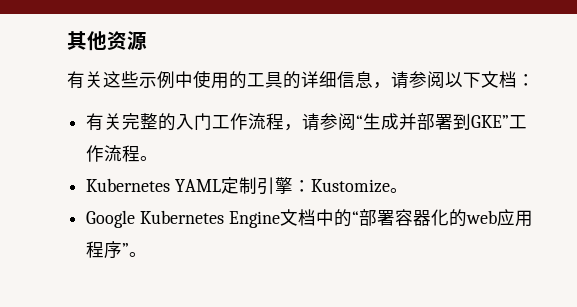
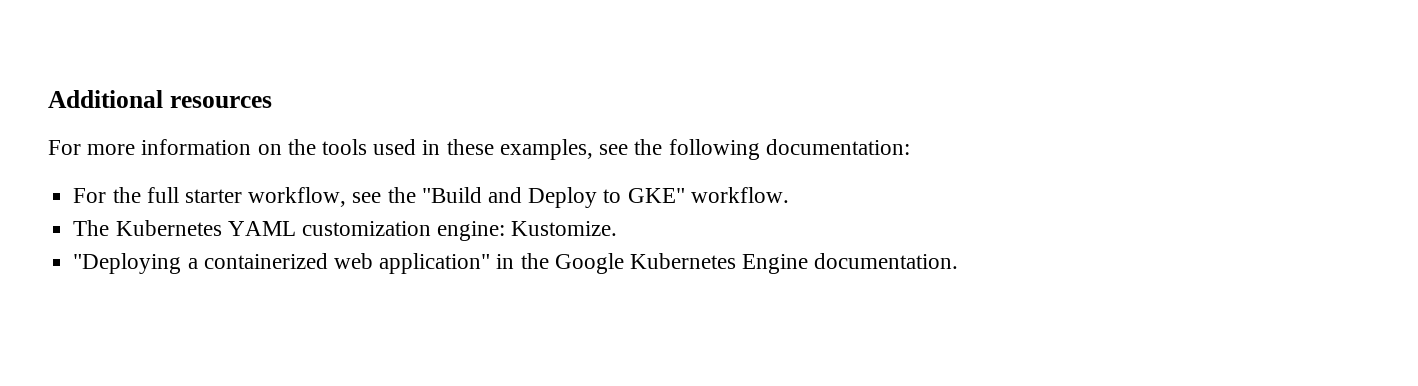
- 其他资源
- 有关这些示例中使用的工具的详细信息，请参阅以下文档：
- 有关完整的入门工作流程，请参阅“生成并部署到GKE”工作流程。
- Kubernetes YAML定制引擎：Kustomize。
- Google Kubernetes Engine文档中的“部署容器化的web应用程序”。
+ Additional resources
+ For more information on the tools used in these examples, see the following documentation:
+ For the full starter workflow, see the "Build and Deploy to GKE" workflow.
+ The Kubernetes YAML customization engine: Kustomize.
+ "Deploying a containerized web application" in the Google Kubernetes Engine documentation.

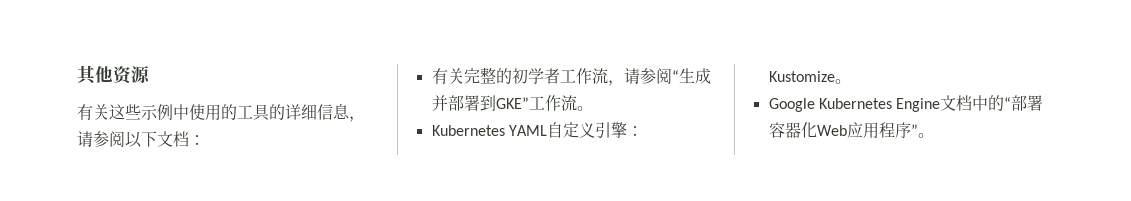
- Additional resources
- For more information on the tools used in these examples, see the following documentation:
- For the full starter workflow, see the "Build and Deploy to GKE" workflow.
- The Kubernetes YAML customization engine: Kustomize.
- "Deploying a containerized web application" in the Google Kubernetes Engine documentation.
+ 其他资源
+ 有关这些示例中使用的工具的详细信息，请参阅以下文档：
+ 有关完整的初学者工作流，请参阅“生成并部署到GKE”工作流。
+ Kubernetes YAML自定义引擎：Kustomize。
+ Google Kubernetes Engine文档中的“部署容器化Web应用程序”。

